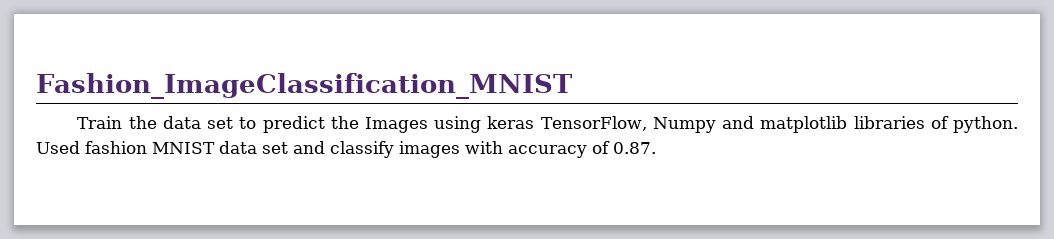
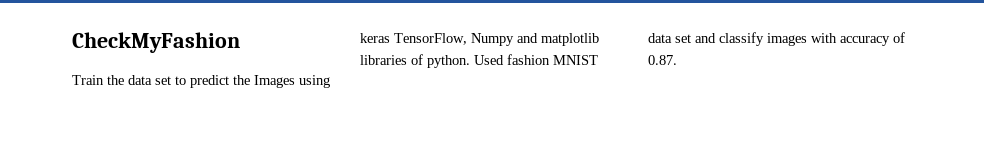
- Fashion_ImageClassification_MNIST
+ CheckMyFashion

